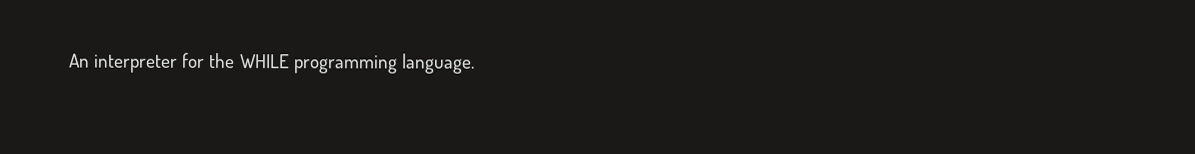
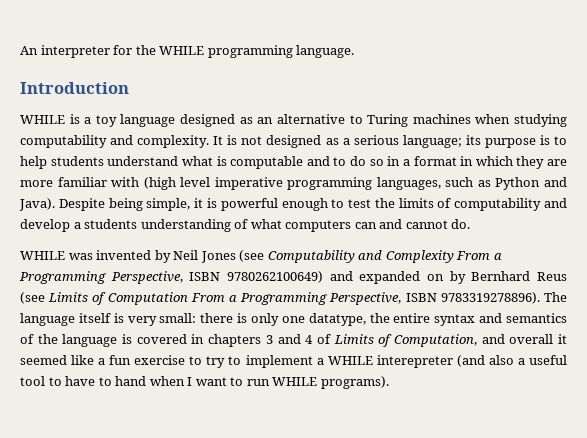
+ Introduction
+ WHILE is a toy language designed as an alternative to Turing machines when studying computability and complexity. It is not designed as a serious language; its purpose is to help students understand what is computable and to do so in a format in which they are more familiar with (high level imperative programming languages, such as Python and Java). Despite being simple, it is powerful enough to test the limits of computability and develop a students understanding of what computers can and cannot do.
+ WHILE was invented by Neil Jones (see Computability and Complexity From a Programming Perspective, ISBN 9780262100649) and expanded on by Bernhard Reus (see Limits of Computation From a Programming Perspective, ISBN 9783319278896). The language itself is very small: there is only one datatype, the entire syntax and semantics of the language is covered in chapters 3 and 4 of Limits of Computation, and overall it seemed like a fun exercise to try to implement a WHILE interepreter (and also a useful tool to have to hand when I want to run WHILE programs).

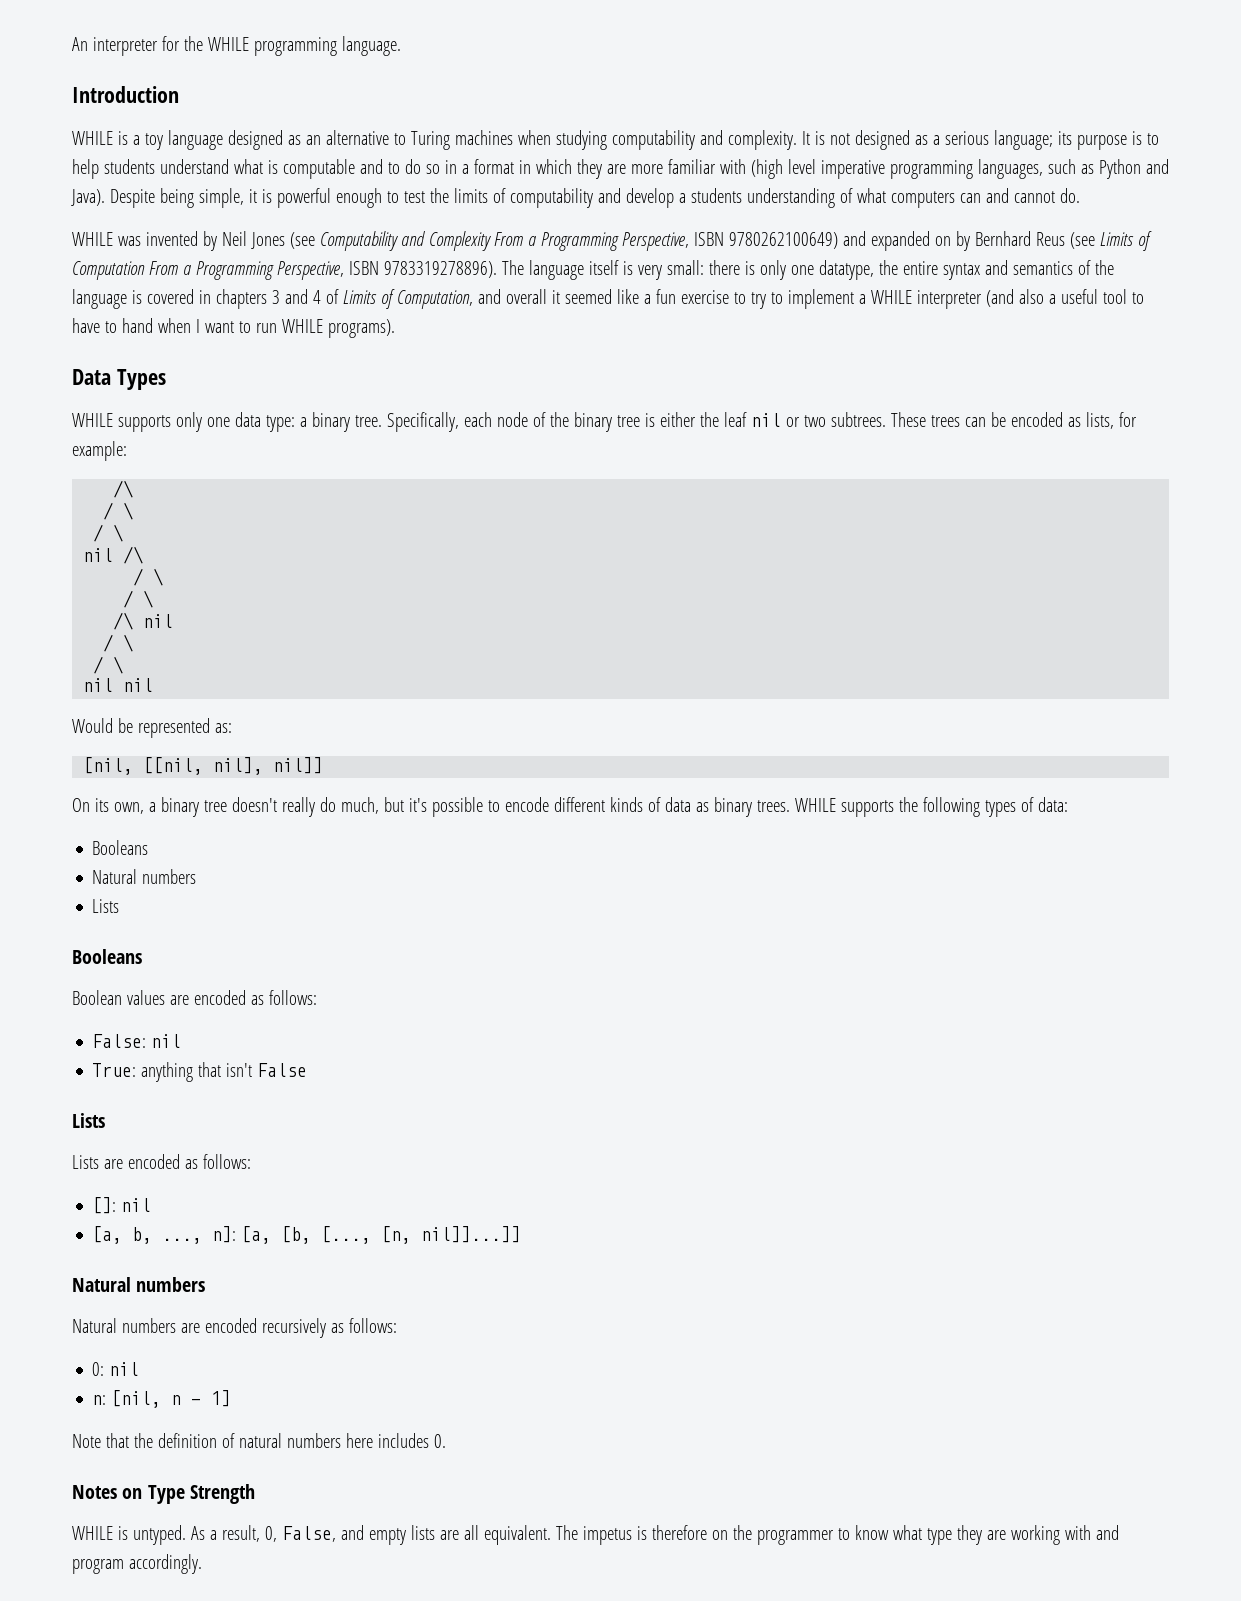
- The language itself is very small: there is only one datatype, the entire syntax and semantics of the language is covered in chapters 3 and 4 of Limits of Computation, and overall it seemed like a fun exercise to try to implement a WHILE interepreter (and also a useful tool to have to hand when I want to run WHILE programs).
+ The language itself is very small: there is only one datatype, the entire syntax and semantics of the language is covered in chapters 3 and 4 of Limits of Computation, and overall it seemed like a fun exercise to try to implement a WHILE interpreter (and also a useful tool to have to hand when I want to run WHILE programs).
+ Data Types
+ WHILE supports only one data type: a binary tree. Specifically, each node of the binary tree is either the leaf nil or two subtrees. These trees can be encoded as lists, for example:
+ /\
+ / \
+ / \
+ nil /\
+ / \
+ / \
+ /\ nil
+ / \
+ / \
+ nil nil
+ Would be represented as:
+ [nil, [[nil, nil], nil]]
+ On its own, a binary tree doesn't really do much, but it's possible to encode different kinds of data as binary trees. WHILE supports the following types of data:
+ Booleans
+ Natural numbers
+ Lists
+ Booleans
+ Boolean values are encoded as follows:
+ False: nil
+ True: anything that isn't False
+ Lists
+ Lists are encoded as follows:
+ []: nil
+ [a, b, ..., n]: [a, [b, [..., [n, nil]]...]]
+ Natural numbers
+ Natural numbers are encoded recursively as follows:
+ 0: nil
+ n: [nil, n - 1]
+ Note that the definition of natural numbers here includes 0.
+ Notes on Type Strength
+ WHILE is untyped. As a result, 0, False, and empty lists are all equivalent. The impetus is therefore on the programmer to know what type they are working with and program accordingly.

